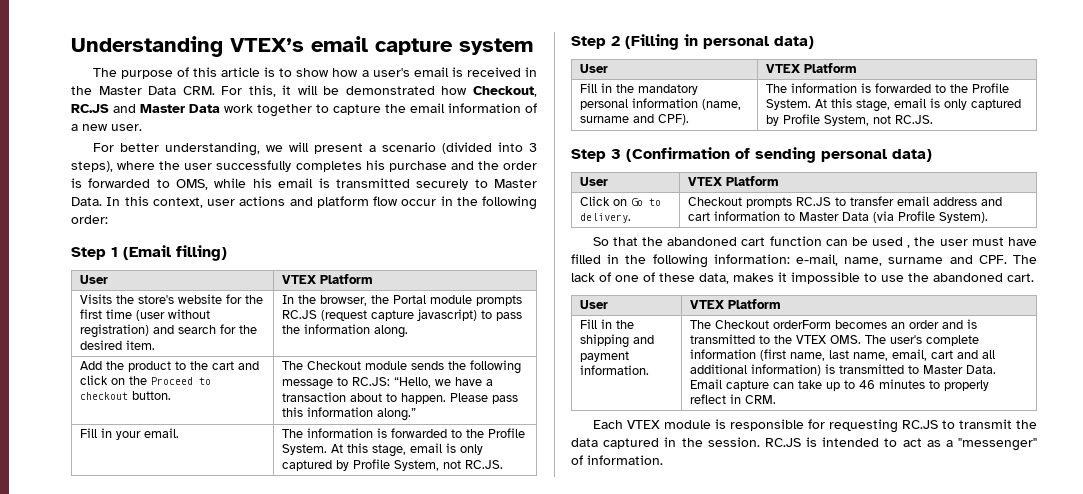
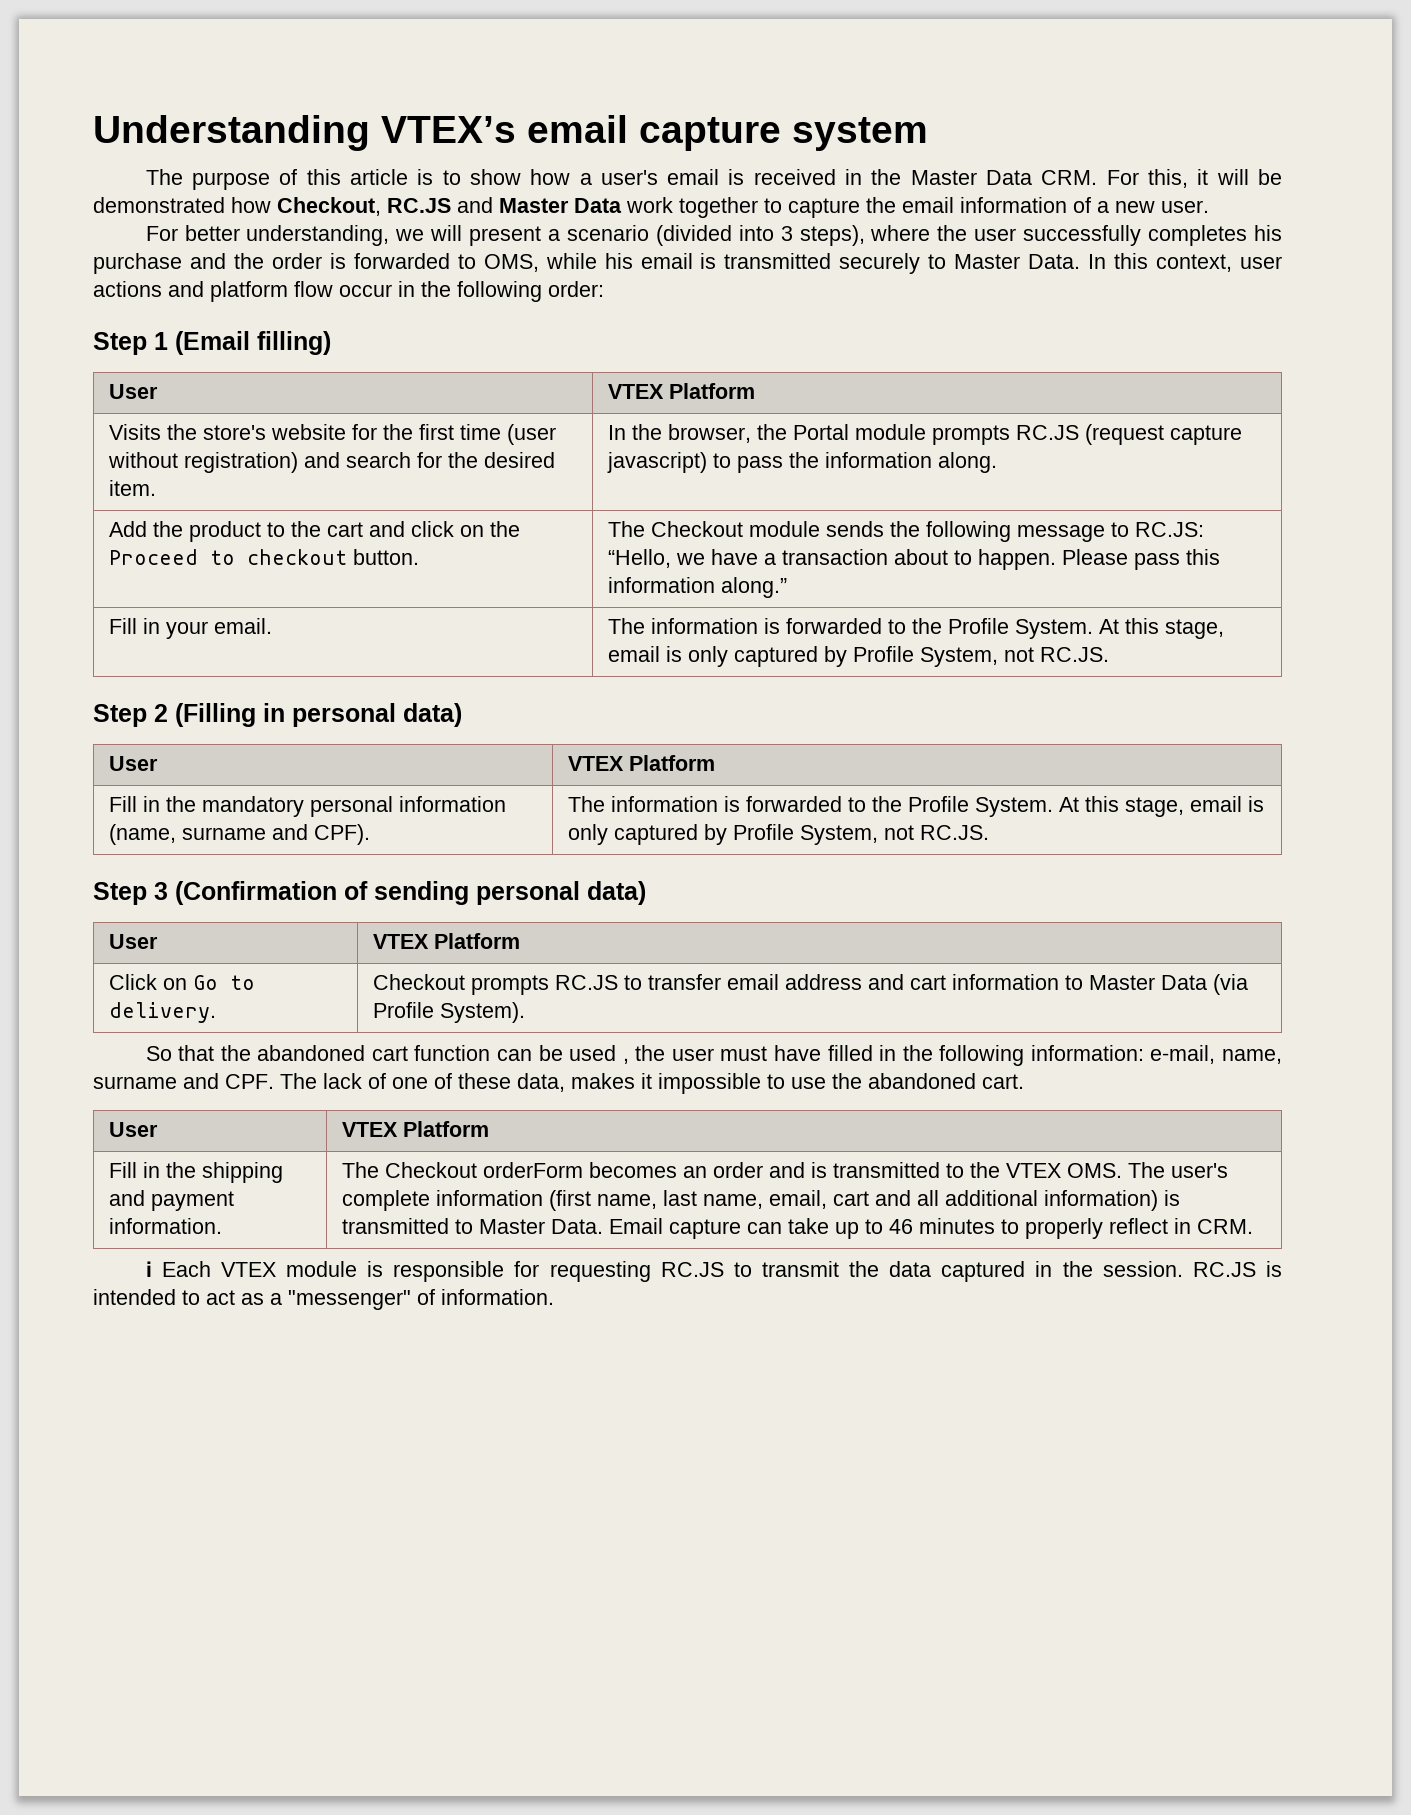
- Each VTEX module is responsible for requesting RC.JS to transmit the data captured in the session.
+ ℹ Each VTEX module is responsible for requesting RC.JS to transmit the data captured in the session.

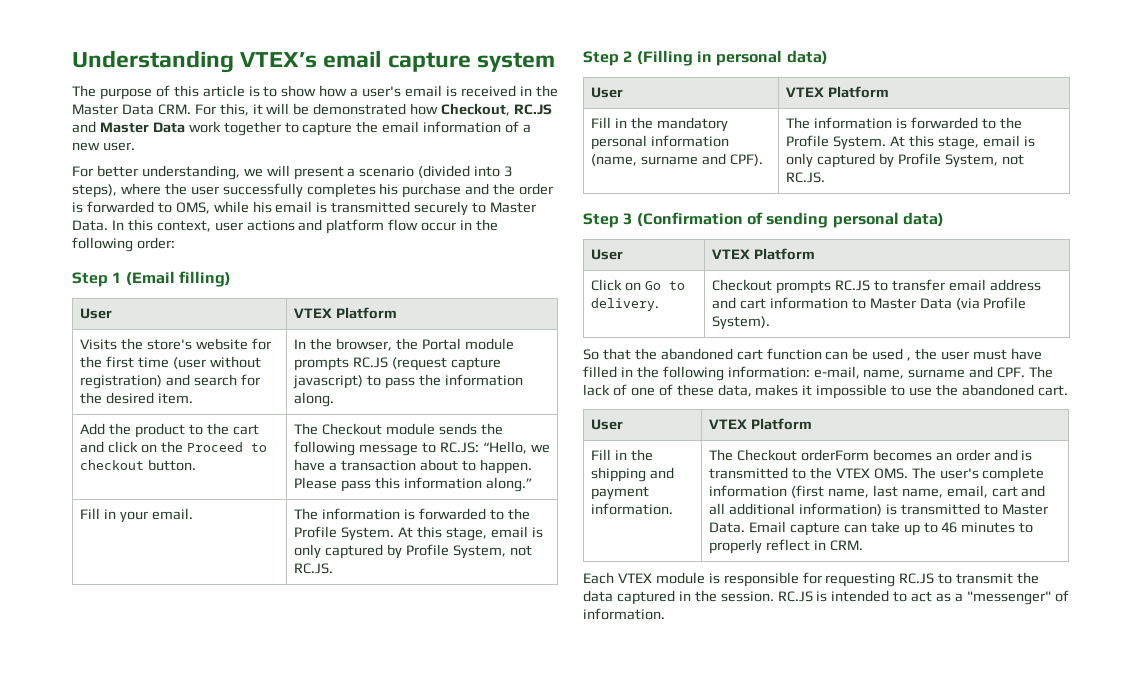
- ℹ Each VTEX module is responsible for requesting RC.JS to transmit the data captured in the session.
+ Each VTEX module is responsible for requesting RC.JS to transmit the data captured in the session.

